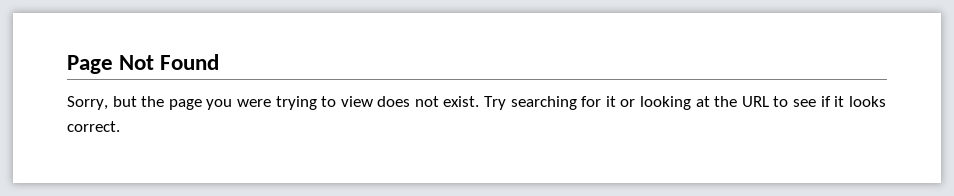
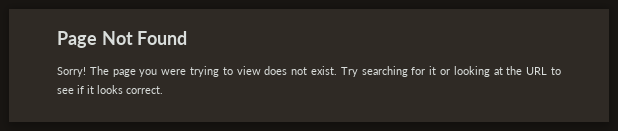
- Sorry, but the page you were trying to view does not exist.
+ Sorry! The page you were trying to view does not exist.

